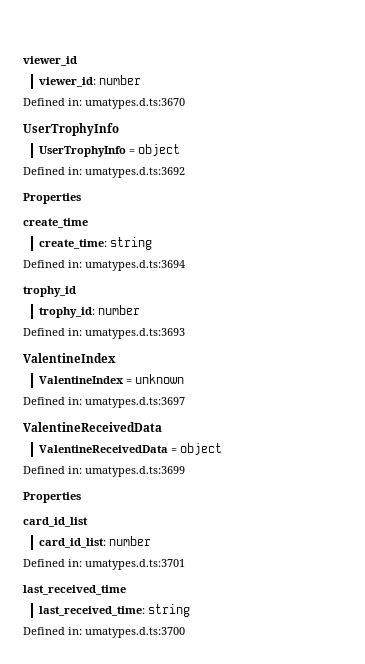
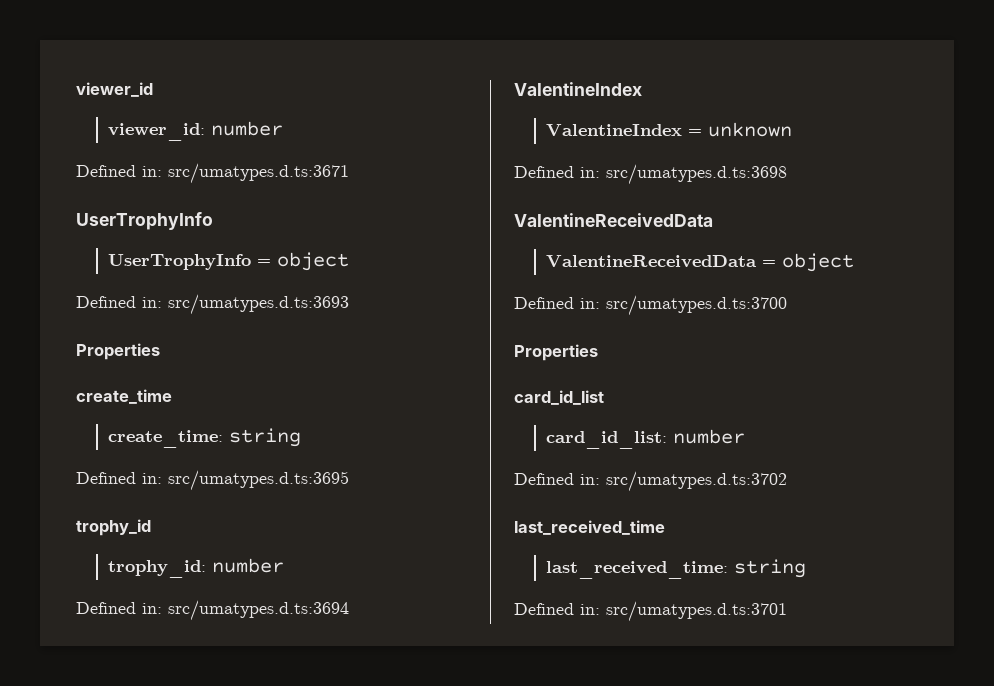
- Defined in: umatypes.d.ts:3670
+ Defined in: src/umatypes.d.ts:3671
- Defined in: umatypes.d.ts:3692
+ Defined in: src/umatypes.d.ts:3693
- Defined in: umatypes.d.ts:3694
+ Defined in: src/umatypes.d.ts:3695
- Defined in: umatypes.d.ts:3693
+ Defined in: src/umatypes.d.ts:3694
- Defined in: umatypes.d.ts:3697
+ Defined in: src/umatypes.d.ts:3698
- Defined in: umatypes.d.ts:3699
+ Defined in: src/umatypes.d.ts:3700
- Defined in: umatypes.d.ts:3701
+ Defined in: src/umatypes.d.ts:3702
- Defined in: umatypes.d.ts:3700
+ Defined in: src/umatypes.d.ts:3701

